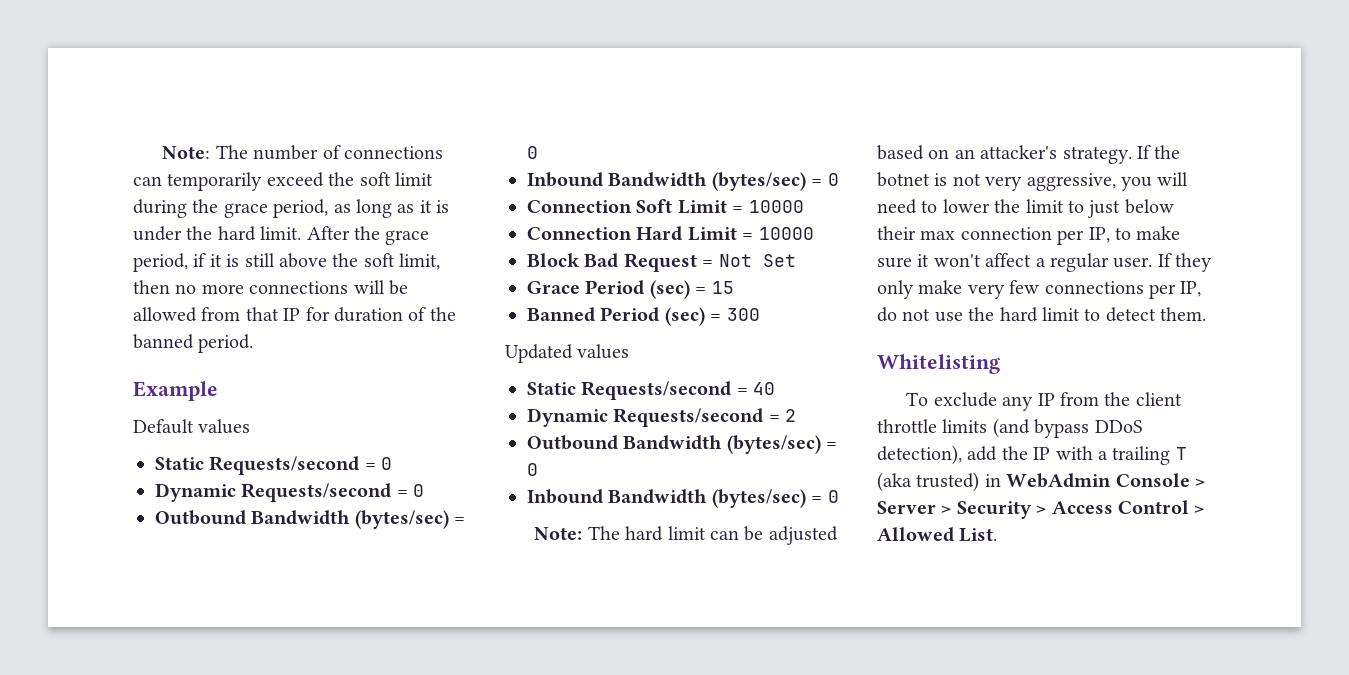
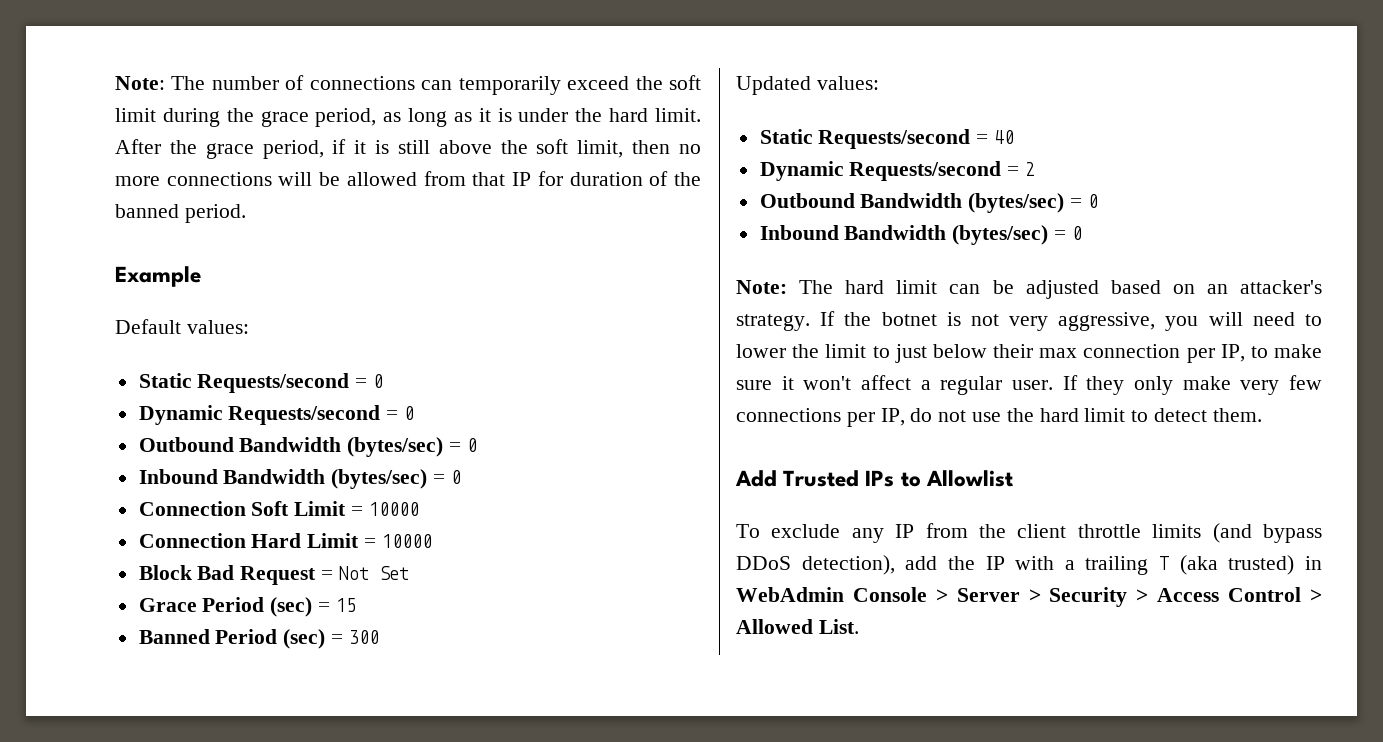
- Default values
+ Default values:
- Updated values
+ Updated values:
- Whitelisting
+ Add Trusted IPs to Allowlist

